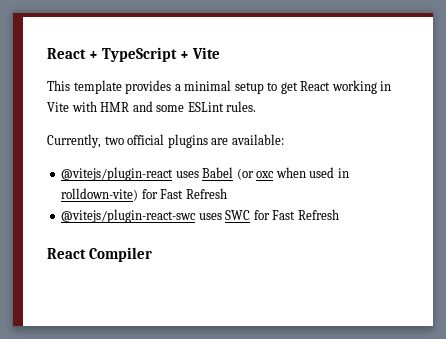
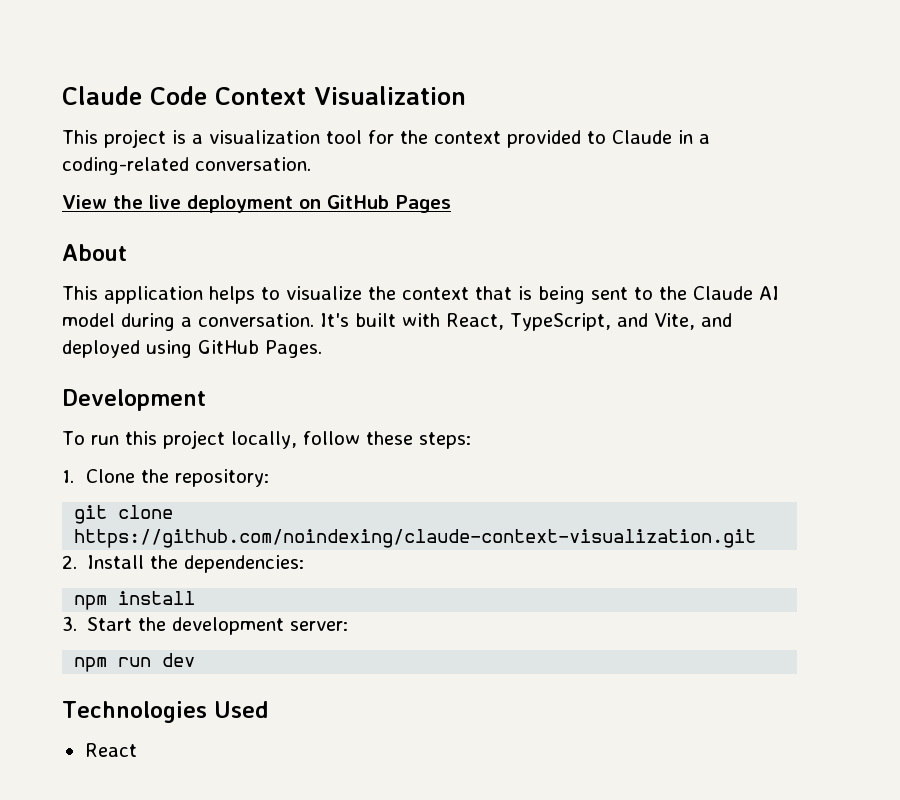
- React + TypeScript + Vite
- This template provides a minimal setup to get React working in Vite with HMR and some ESLint rules.
- Currently, two official plugins are available:
- @vitejs/plugin-react uses Babel (or oxc when used in rolldown-vite) for Fast Refresh
- @vitejs/plugin-react-swc uses SWC for Fast Refresh
- React Compiler
+ Claude Code Context Visualization
+ This project is a visualization tool for the context provided to Claude in a coding-related conversation.
+ View the live deployment on GitHub Pages
+ About
+ This application helps to visualize the context that is being sent to the Claude AI model during a conversation. It's built with React, TypeScript, and Vite, and deployed using GitHub Pages.
+ Development
+ To run this project locally, follow these steps:
+ 1. Clone the repository:
+ git clone https://github.com/noindexing/claude-context-visualization.git
+ 2. Install the dependencies:
+ npm install
+ 3. Start the development server:
+ npm run dev
+ Technologies Used
+ React

